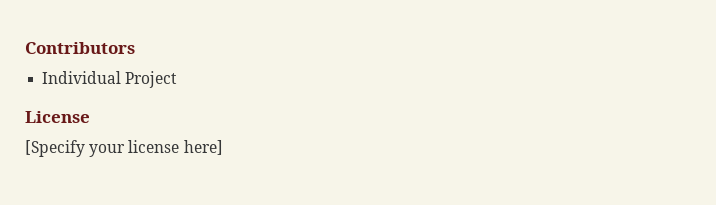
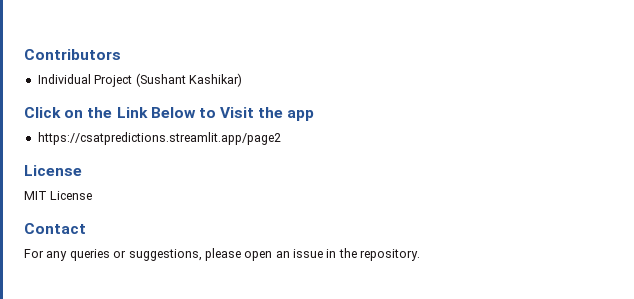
- Individual Project
+ Individual Project (Sushant Kashikar)
+ Click on the Link Below to Visit the app
+ https://csatpredictions.streamlit.app/page2
  License
- [Specify your license here]
+ MIT License
+ Contact
+ For any queries or suggestions, please open an issue in the repository.

